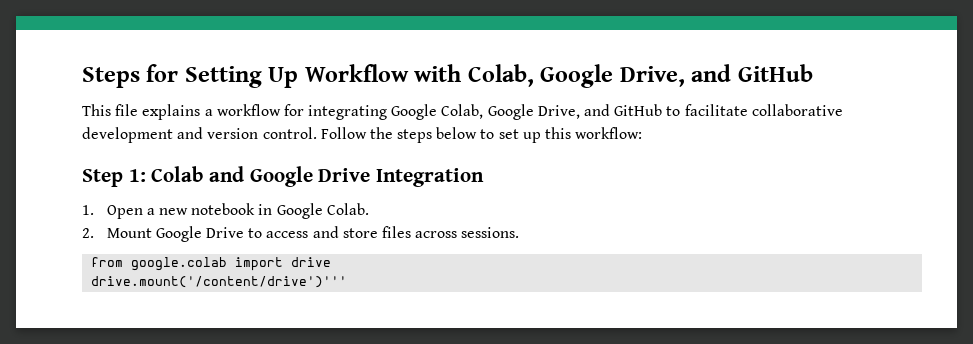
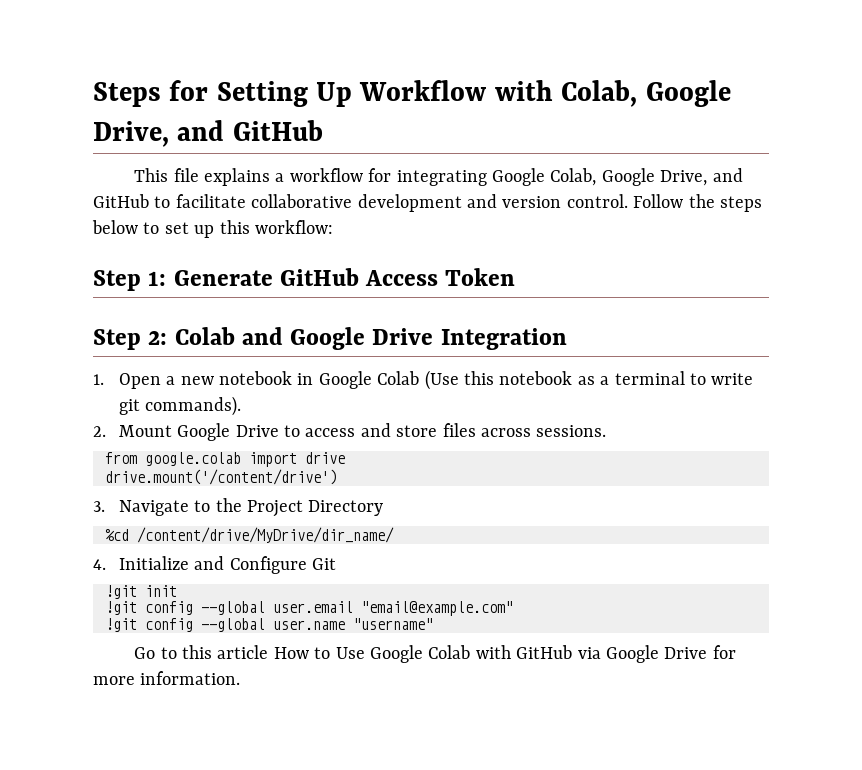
- Step 1: Colab and Google Drive Integration
+ Step 1: Generate GitHub Access Token
+ Step 2: Colab and Google Drive Integration
- 1. Open a new notebook in Google Colab.
+ 1. Open a new notebook in Google Colab (Use this notebook as a terminal to write git commands).
- drive.mount('/content/drive')'''
+ drive.mount('/content/drive')
+ 3. Navigate to the Project Directory
+ %cd /content/drive/MyDrive/dir_name/
+ 4. Initialize and Configure Git
+ !git init
+ !git config --global user.email "email@example.com"
+ !git config --global user.name "username"
+ Go to this article How to Use Google Colab with GitHub via Google Drive for more information.

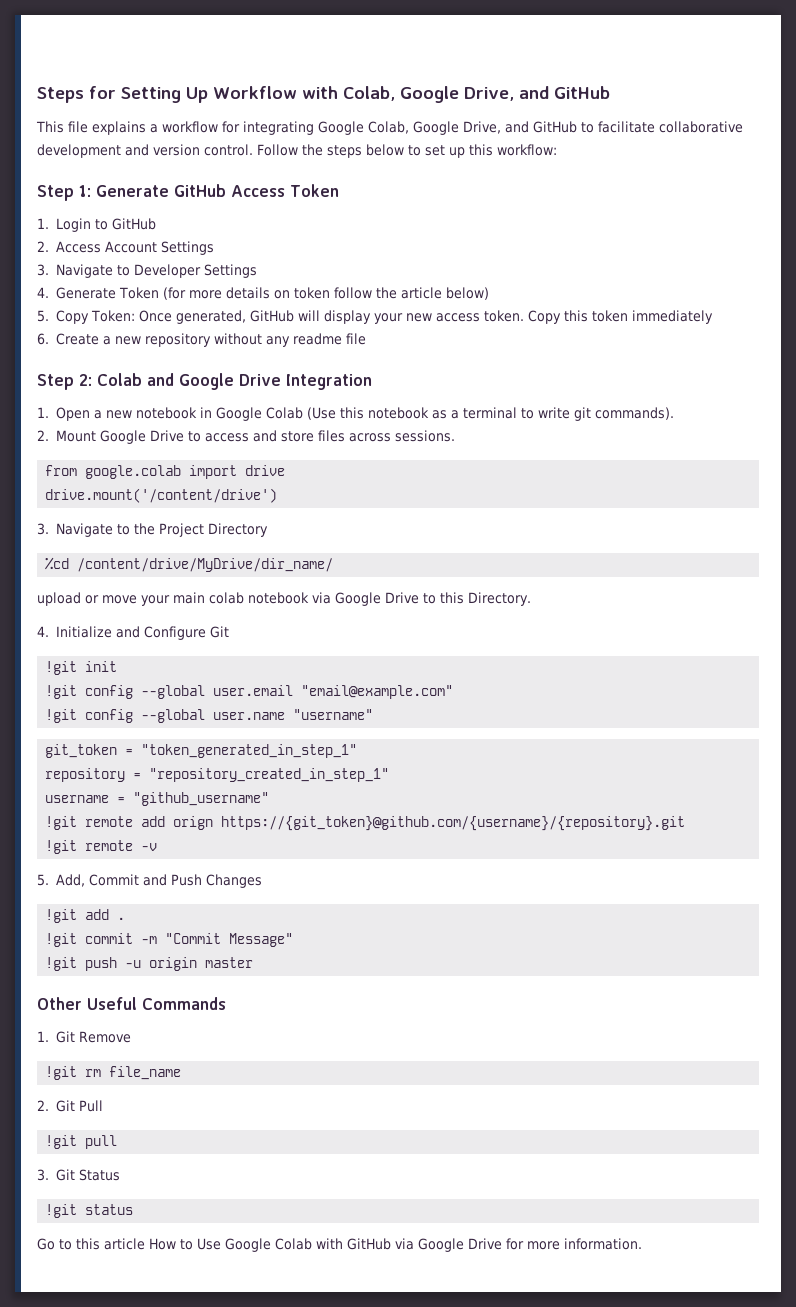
+ 1. Login to GitHub
+ 2. Access Account Settings
+ 3. Navigate to Developer Settings
+ 4. Generate Token (for more details on token follow the article below)
+ 5. Copy Token: Once generated, GitHub will display your new access token. Copy this token immediately
+ 6. Create a new repository without any readme file
+ upload or move your main colab notebook via Google Drive to this Directory.
+ git_token = "token_generated_in_step_1"
+ repository = "repository_created_in_step_1"
+ username = "github_username"
+ !git remote add orign https://{git_token}@github.com/{username}/{repository}.git
+ !git remote -v
+ 5. Add, Commit and Push Changes
+ !git add .
+ !git commit -m "Commit Message"
+ !git push -u origin master
+ Other Useful Commands
+ 1. Git Remove
+ !git rm file_name
+ 2. Git Pull
+ !git pull
+ 3. Git Status
+ !git status

